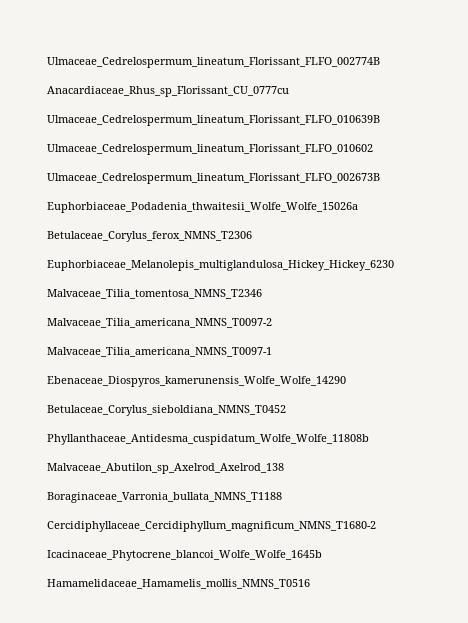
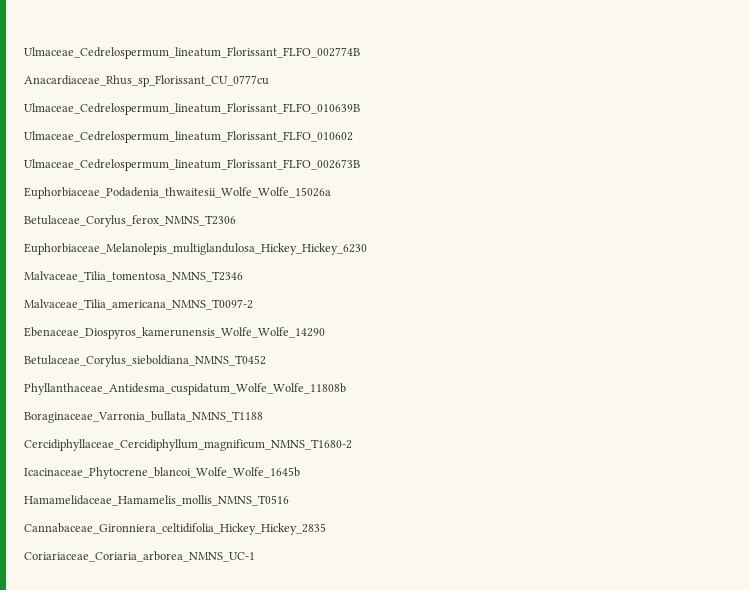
- Malvaceae_Tilia_americana_NMNS_T0097-1
- Malvaceae_Abutilon_sp_Axelrod_Axelrod_138
+ Cannabaceae_Gironniera_celtidifolia_Hickey_Hickey_2835
+ Coriariaceae_Coriaria_arborea_NMNS_UC-1

